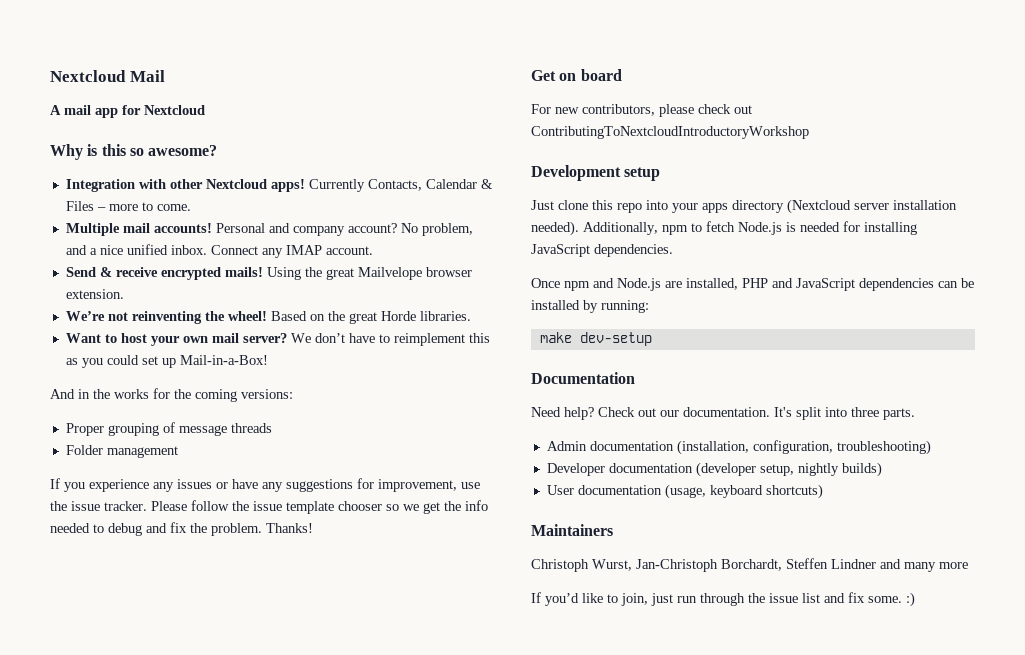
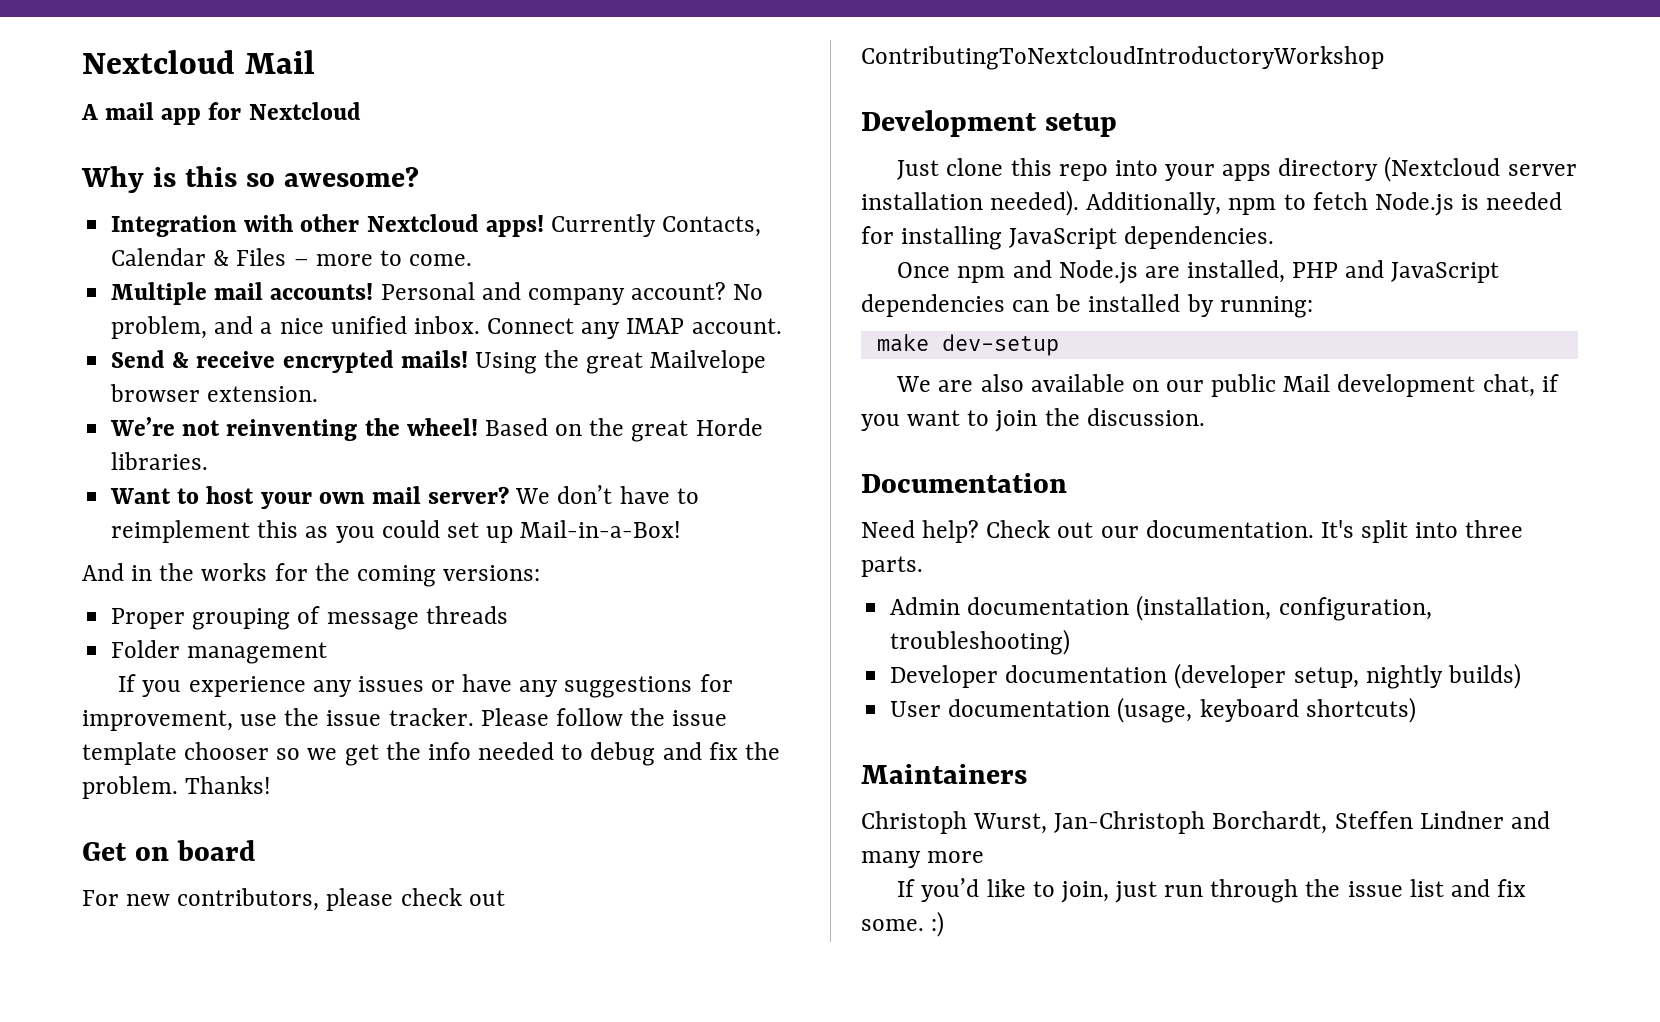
+ We are also available on our public Mail development chat, if you want to join the discussion.

